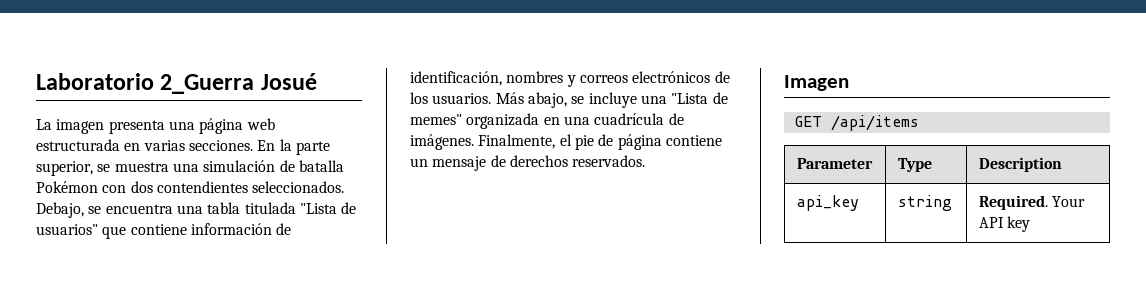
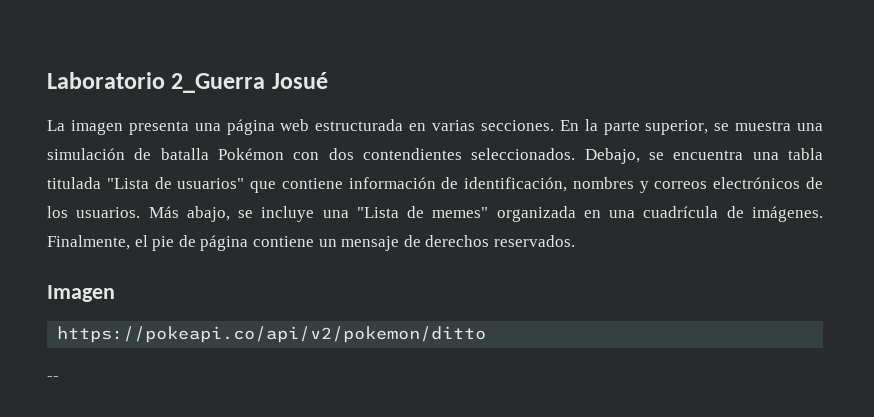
- GET /api/items
- Parameter | Type | Description
- api_key | string | Required. Your API key
+ https://pokeapi.co/api/v2/pokemon/ditto
+ --

